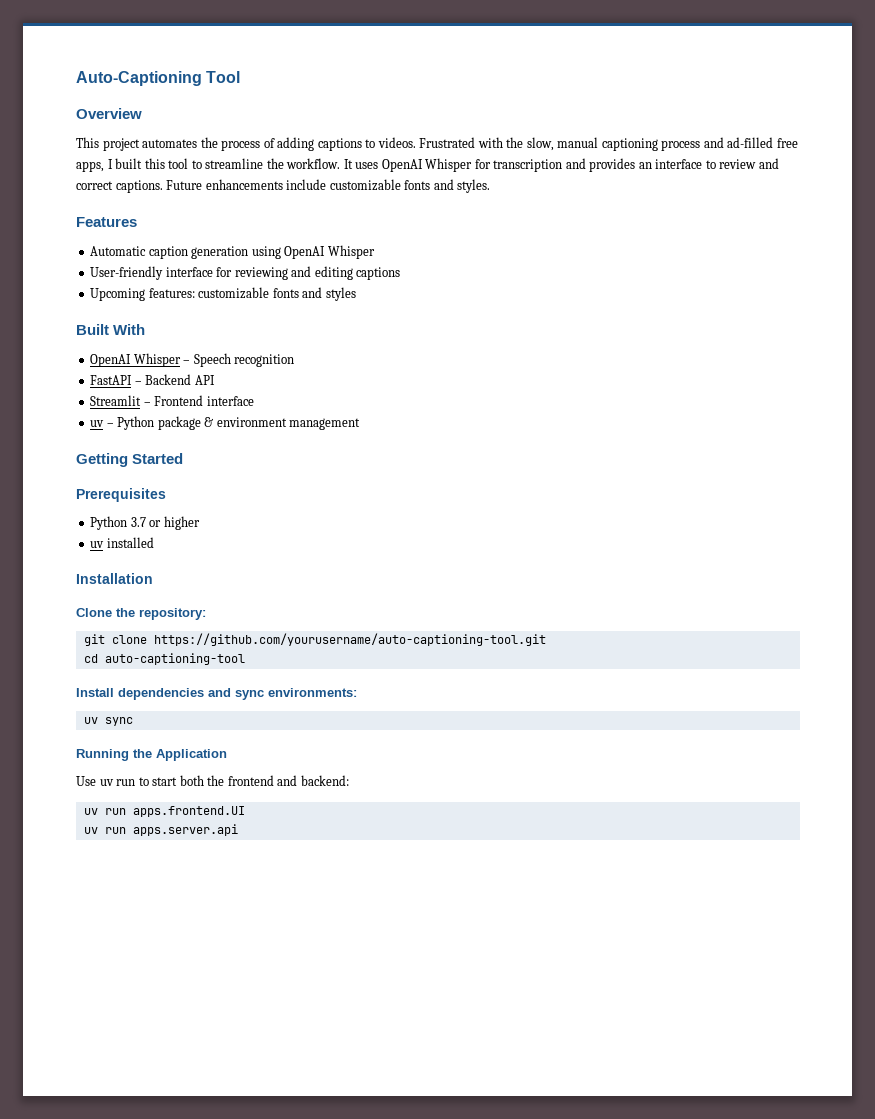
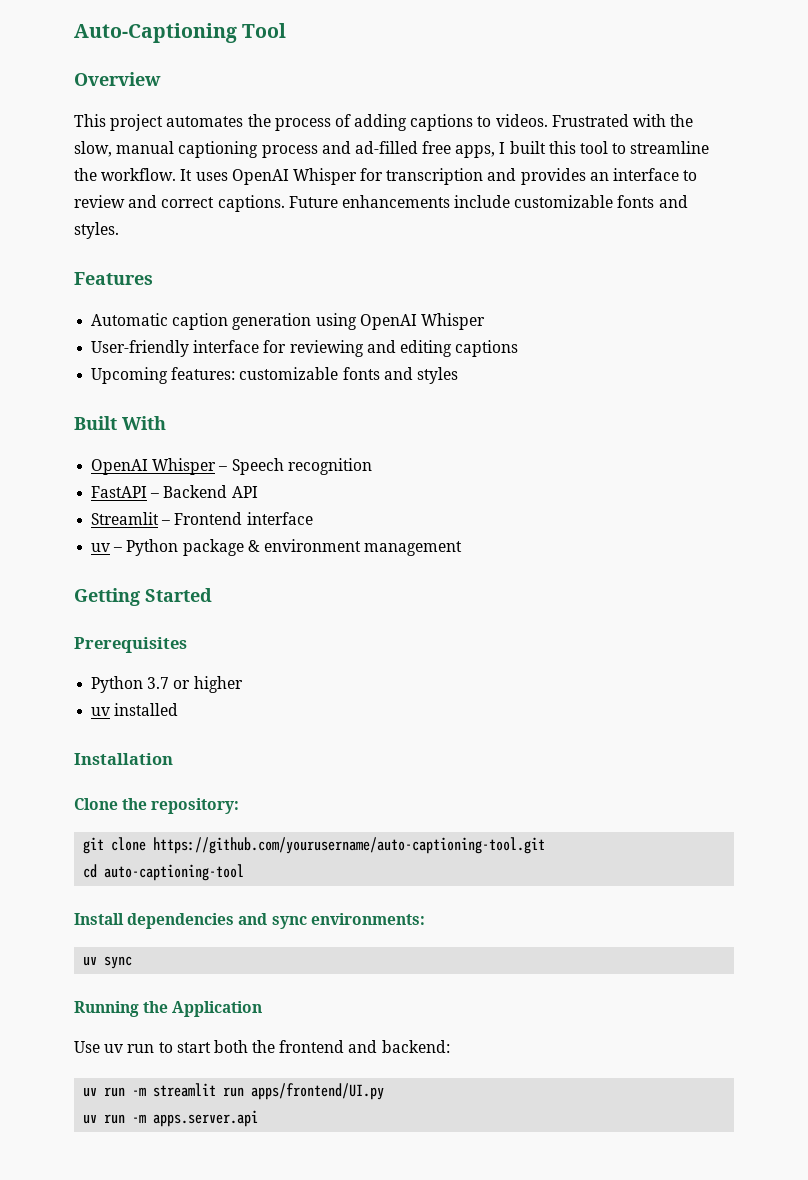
- uv run apps.frontend.UI
- uv run apps.server.api
+ uv run -m streamlit run apps/frontend/UI.py
+ uv run -m apps.server.api

